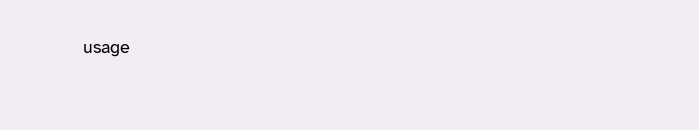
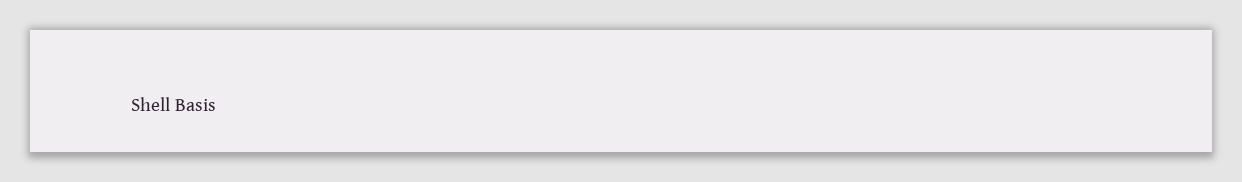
- usage
+ Shell Basis

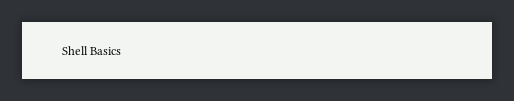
- Shell Basis
+ Shell Basics

